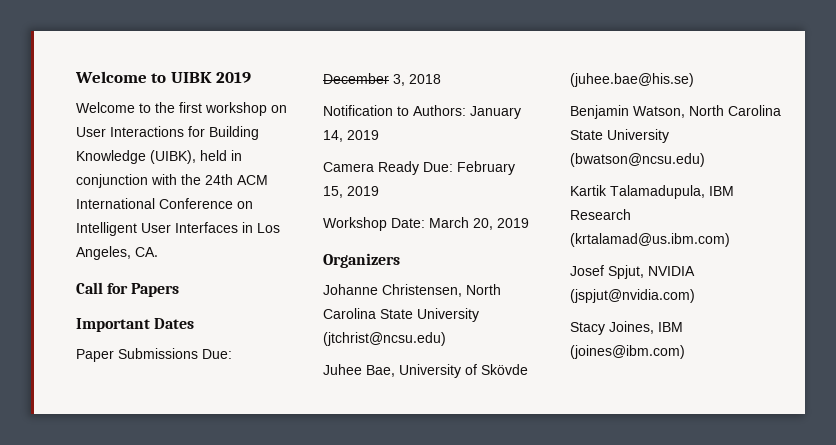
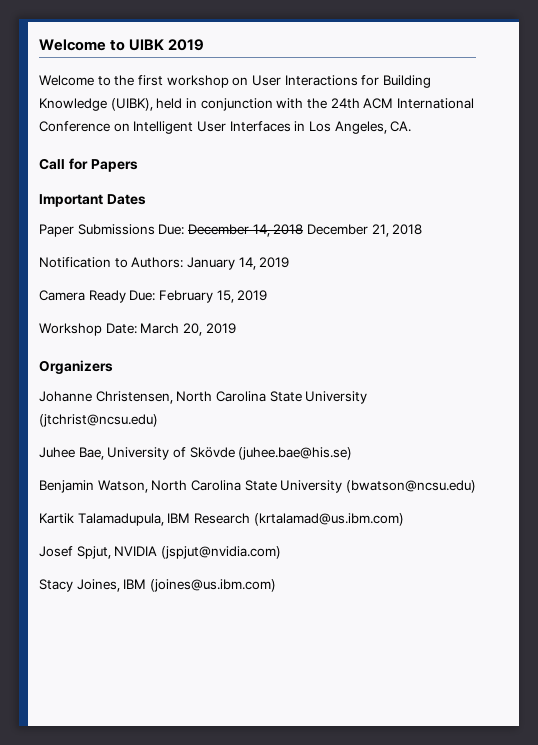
- Paper Submissions Due: December 3, 2018
+ Paper Submissions Due: December 14, 2018 December 21, 2018
- Stacy Joines, IBM (joines@ibm.com)
+ Stacy Joines, IBM (joines@us.ibm.com)

